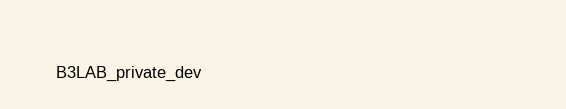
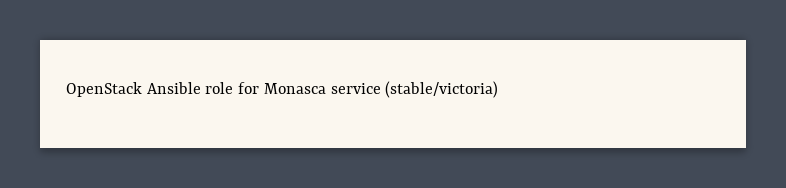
- B3LAB_private_dev
+ OpenStack Ansible role for Monasca service (stable/victoria)

